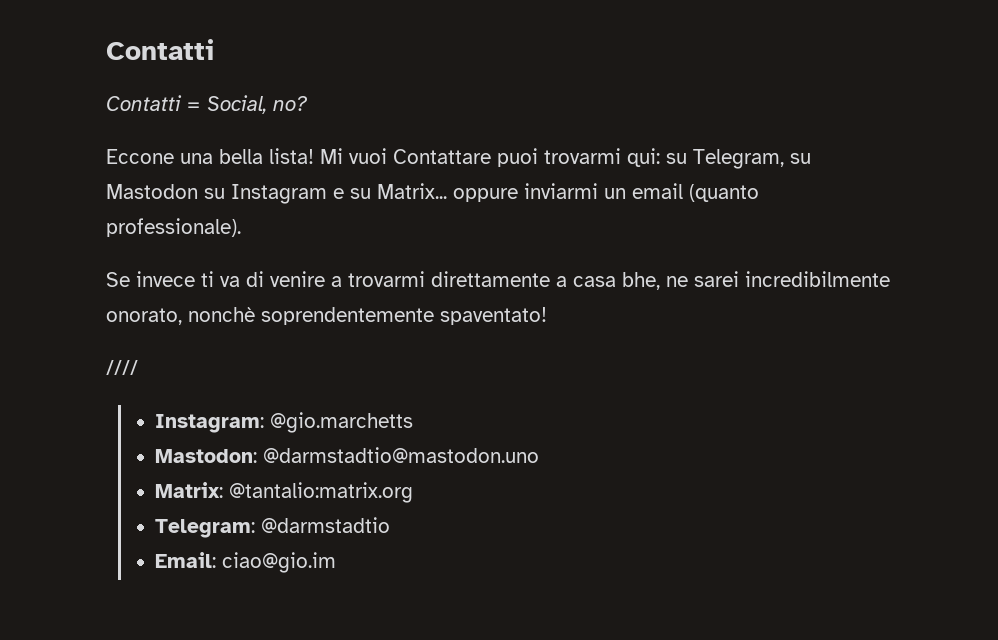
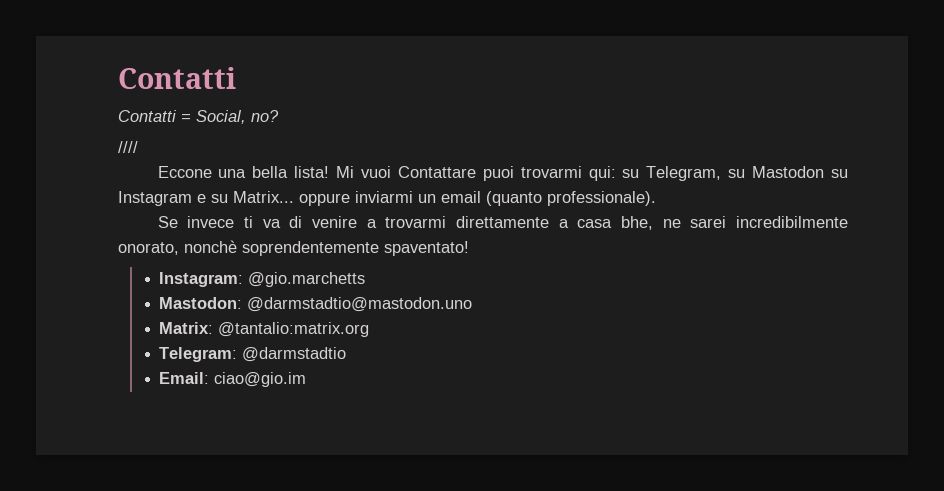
+ ////
- ////

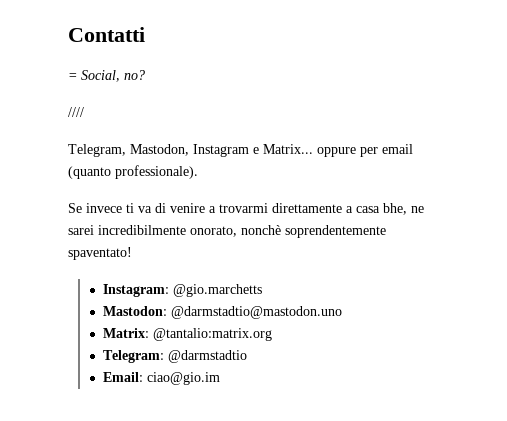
- Contatti = Social, no?
+ = Social, no?
- Eccone una bella lista! Mi vuoi Contattare puoi trovarmi qui: su Telegram, su Mastodon su Instagram e su Matrix... oppure inviarmi un email (quanto professionale).
+ Telegram, Mastodon, Instagram e Matrix... oppure per email (quanto professionale).

